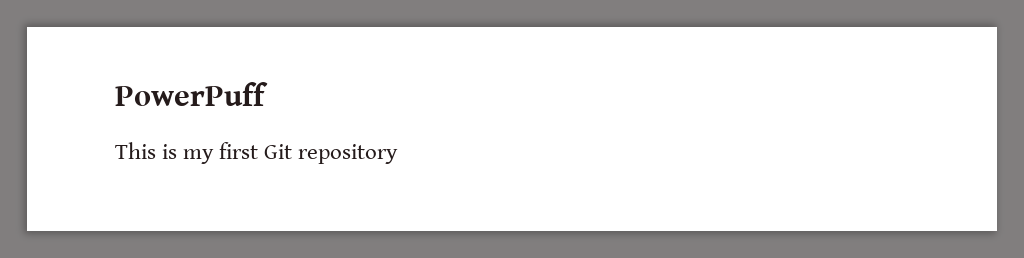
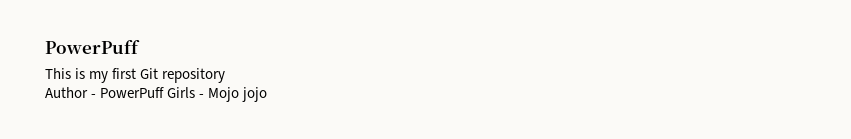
+ Author - PowerPuff Girls - Mojo jojo

